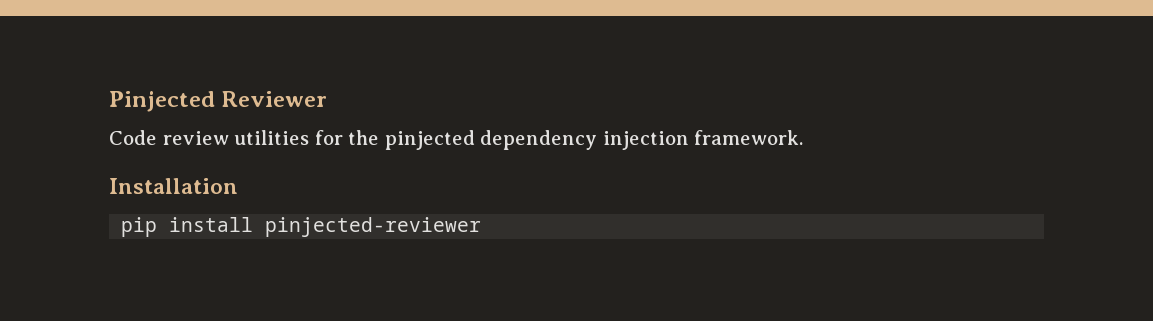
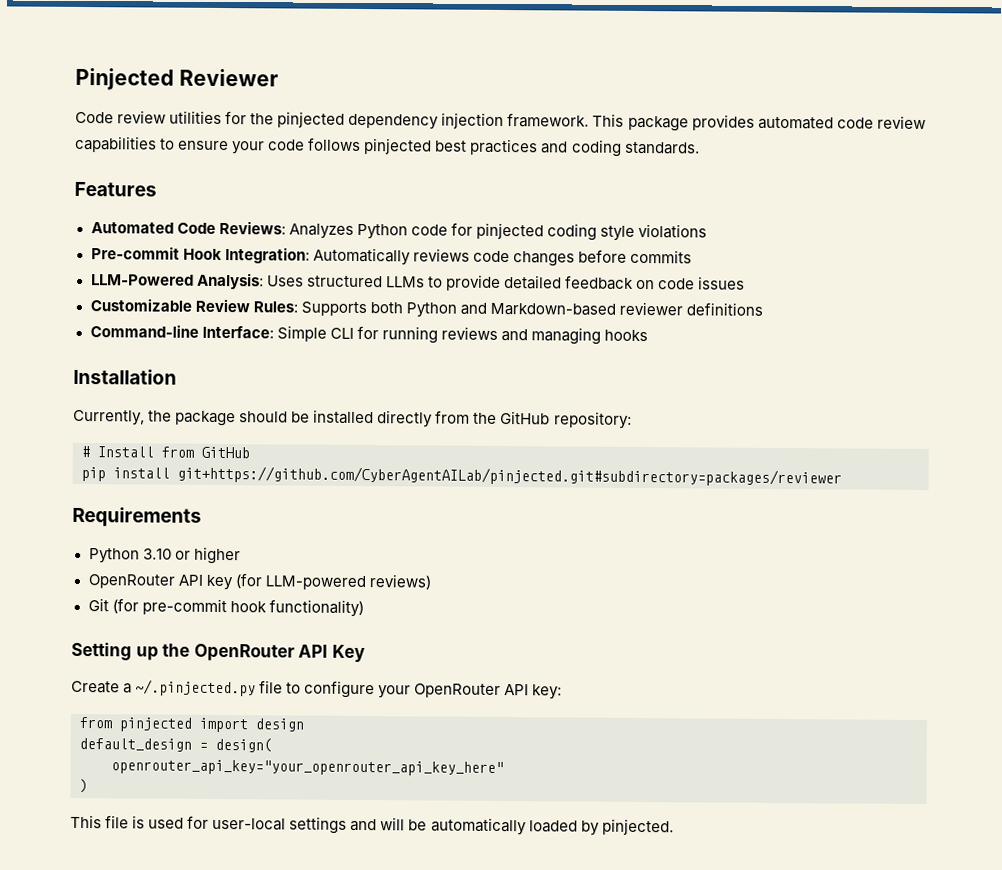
- Code review utilities for the pinjected dependency injection framework.
+ Code review utilities for the pinjected dependency injection framework. This package provides automated code review capabilities to ensure your code follows pinjected best practices and coding standards.
+ Features
+ Automated Code Reviews: Analyzes Python code for pinjected coding style violations
+ Pre-commit Hook Integration: Automatically reviews code changes before commits
+ LLM-Powered Analysis: Uses structured LLMs to provide detailed feedback on code issues
+ Customizable Review Rules: Supports both Python and Markdown-based reviewer definitions
+ Command-line Interface: Simple CLI for running reviews and managing hooks
  Installation
- pip install pinjected-reviewer
+ Currently, the package should be installed directly from the GitHub repository:
+ # Install from GitHub
+ pip install git+https://github.com/CyberAgentAILab/pinjected.git#subdirectory=packages/reviewer
+ Requirements
+ Python 3.10 or higher
+ OpenRouter API key (for LLM-powered reviews)
+ Git (for pre-commit hook functionality)
+ Setting up the OpenRouter API Key
+ Create a ~/.pinjected.py file to configure your OpenRouter API key:
+ from pinjected import design
+ default_design = design(
+ openrouter_api_key="your_openrouter_api_key_here"
+ )
+ This file is used for user-local settings and will be automatically loaded by pinjected.

